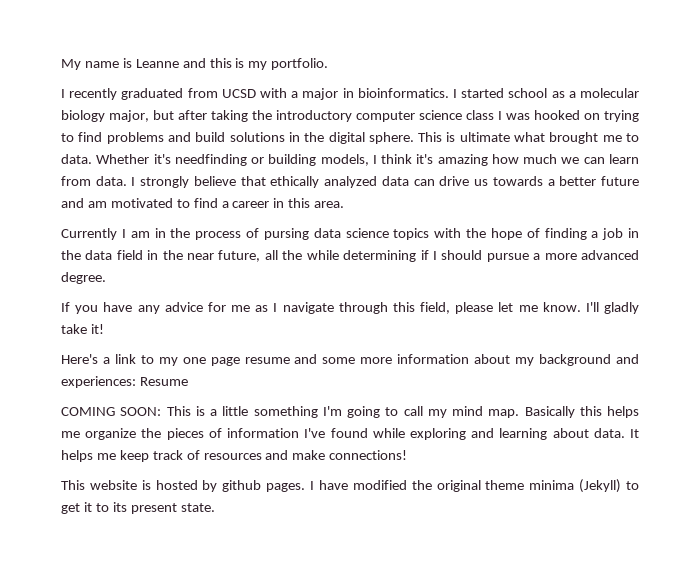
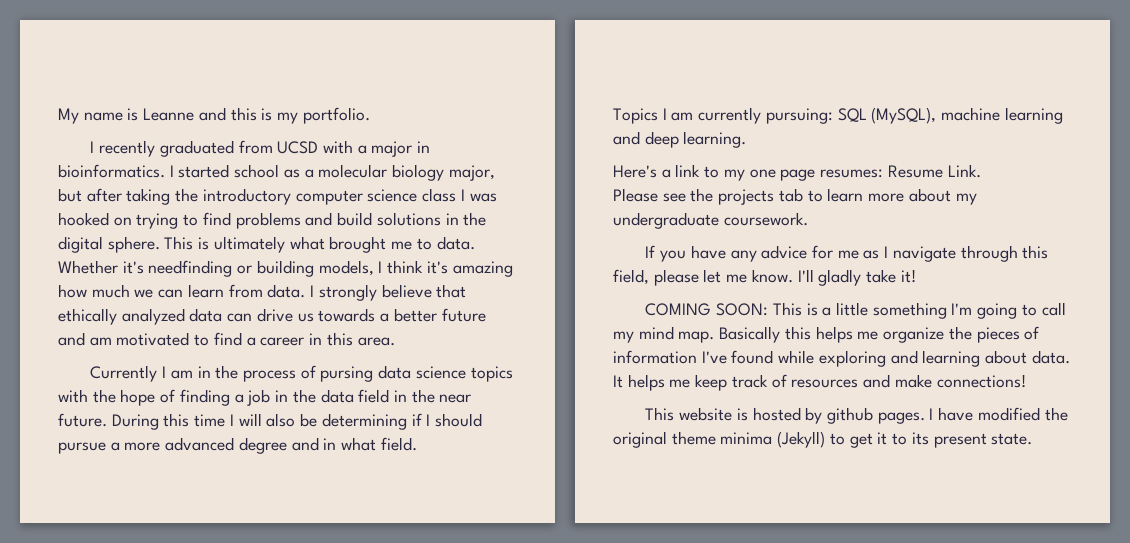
- This is ultimate what brought me to data.
+ This is ultimately what brought me to data.
- Currently I am in the process of pursing data science topics with the hope of finding a job in the data field in the near future, all the while determining if I should pursue a more advanced degree.
+ Currently I am in the process of pursing data science topics with the hope of finding a job in the data field in the near future. During this time I will also be determining if I should pursue a more advanced degree and in what field.
+ Topics I am currently pursuing: SQL (MySQL), machine learning and deep learning.
+ Here's a link to my one page resumes: Resume Link.
+ Please see the projects tab to learn more about my undergraduate coursework.
- Here's a link to my one page resume and some more information about my background and experiences: Resume

